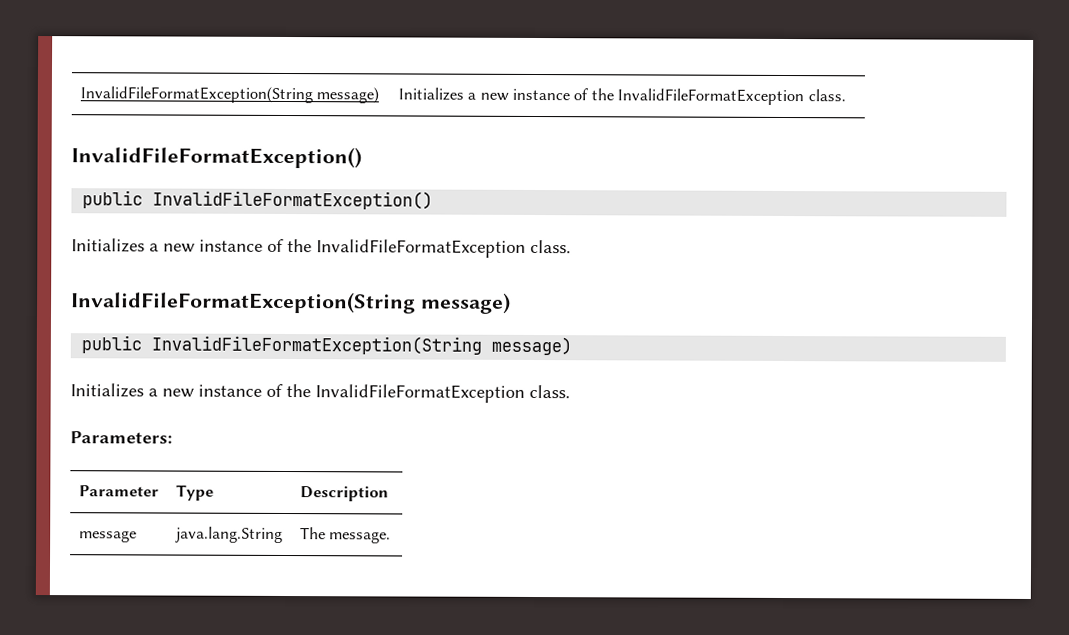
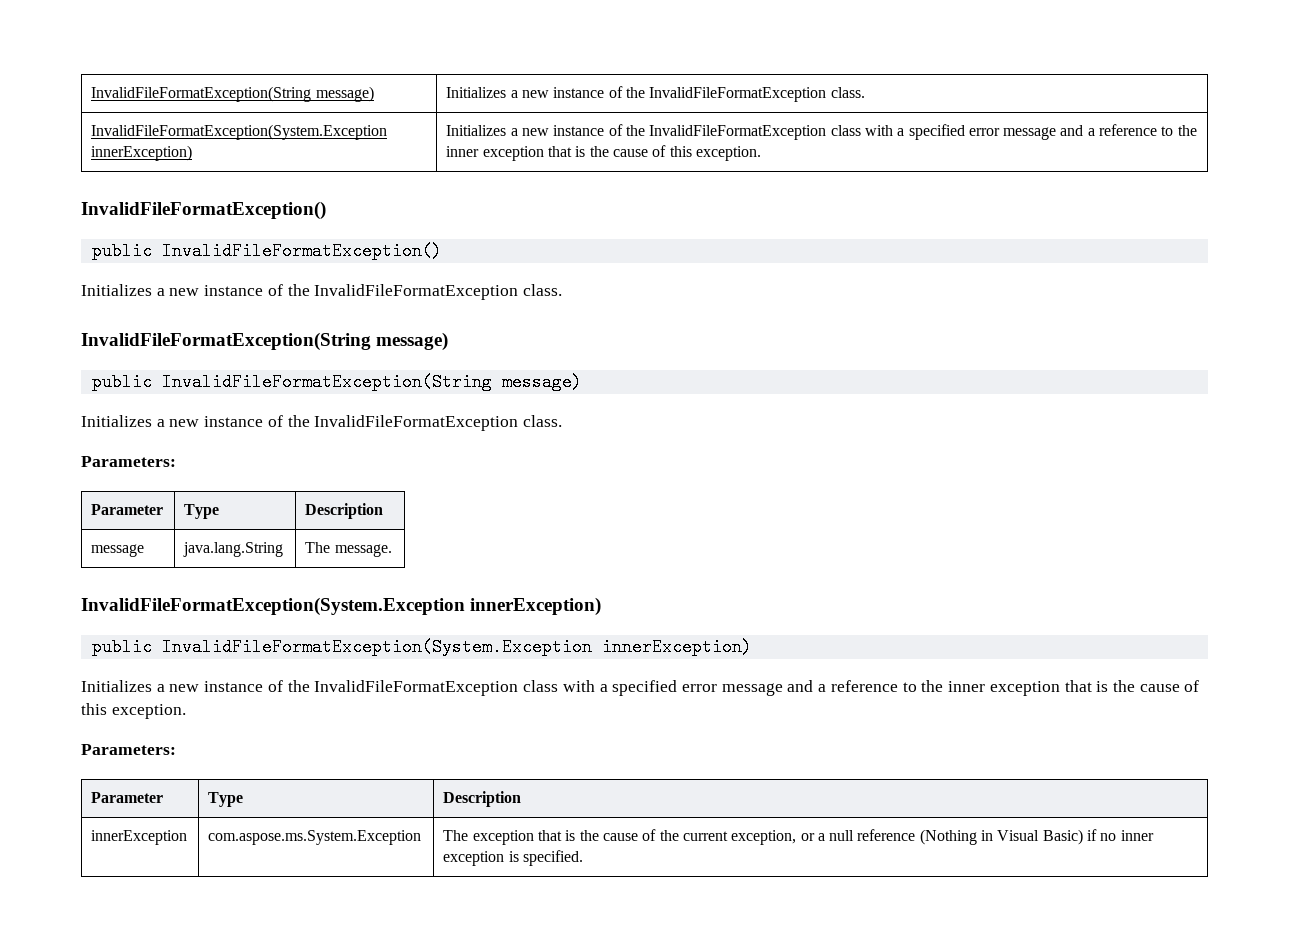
+ InvalidFileFormatException(System.Exception innerException) | Initializes a new instance of the InvalidFileFormatException class with a specified error message and a reference to the inner exception that is the cause of this exception.
  message | java.lang.String | The message.
+ InvalidFileFormatException(System.Exception innerException)
+ public InvalidFileFormatException(System.Exception innerException)
+ Initializes a new instance of the InvalidFileFormatException class with a specified error message and a reference to the inner exception that is the cause of this exception.
+ Parameters:
+ Parameter | Type | Description
+ innerException | com.aspose.ms.System.Exception | The exception that is the cause of the current exception, or a null reference (Nothing in Visual Basic) if no inner exception is specified.

